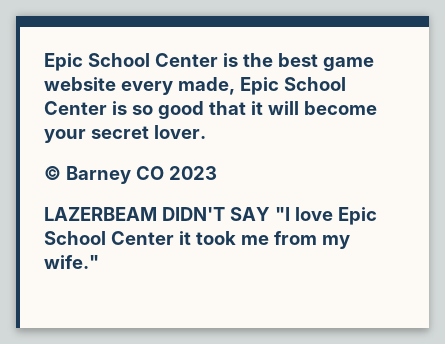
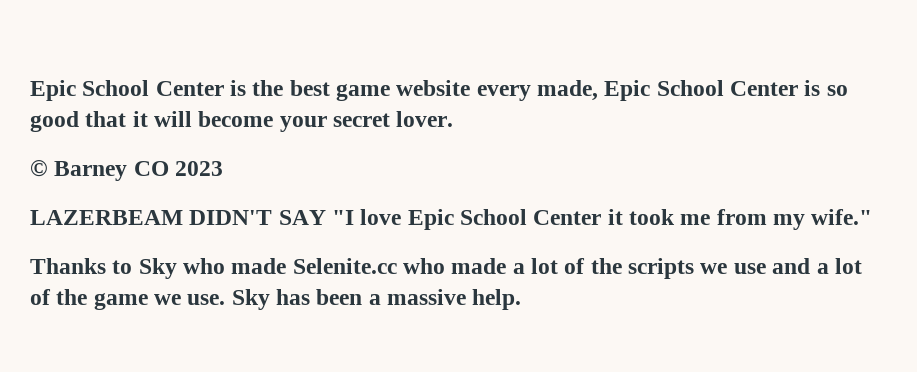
+ Thanks to Sky who made Selenite.cc who made a lot of the scripts we use and a lot of the game we use. Sky has been a massive help.

